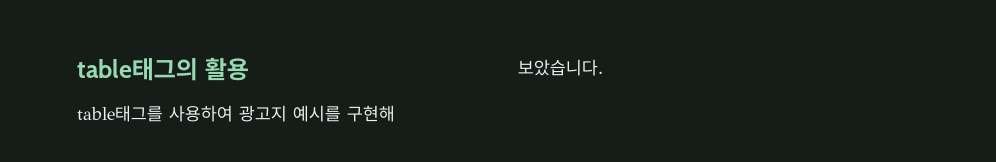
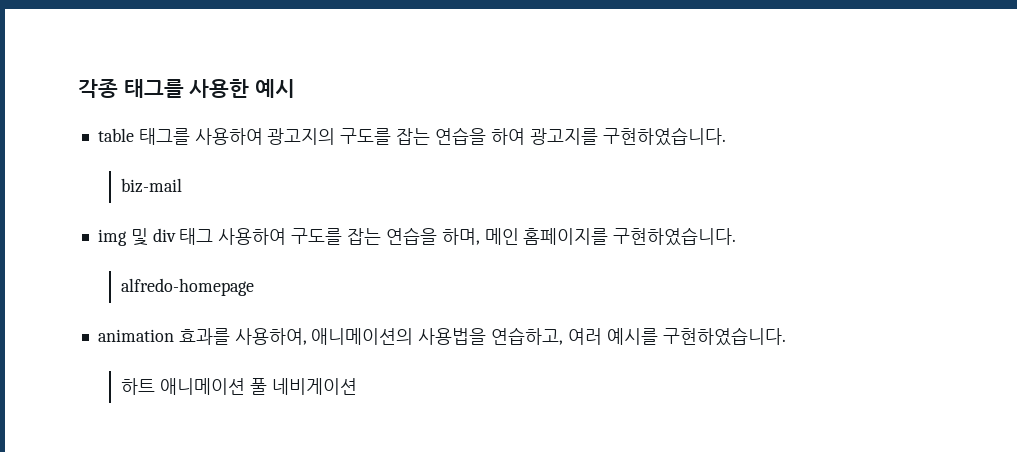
- table태그의 활용
- table태그를 사용하여 광고지 예시를 구현해 보았습니다.
+ 각종 태그를 사용한 예시
+ table 태그를 사용하여 광고지의 구도를 잡는 연습을 하여 광고지를 구현하였습니다.
+ biz-mail
+ img 및 div 태그 사용하여 구도를 잡는 연습을 하며, 메인 홈페이지를 구현하였습니다.
+ alfredo-homepage
+ animation 효과를 사용하여, 애니메이션의 사용법을 연습하고, 여러 예시를 구현하였습니다.
+ 하트 애니메이션 풀 네비게이션

